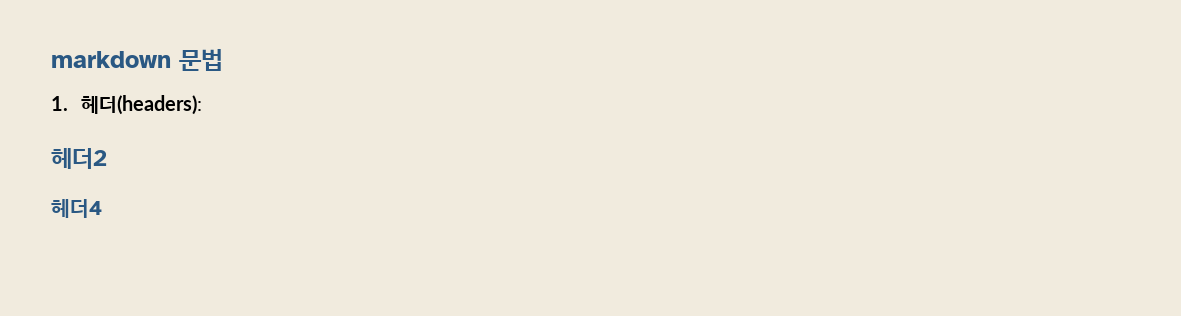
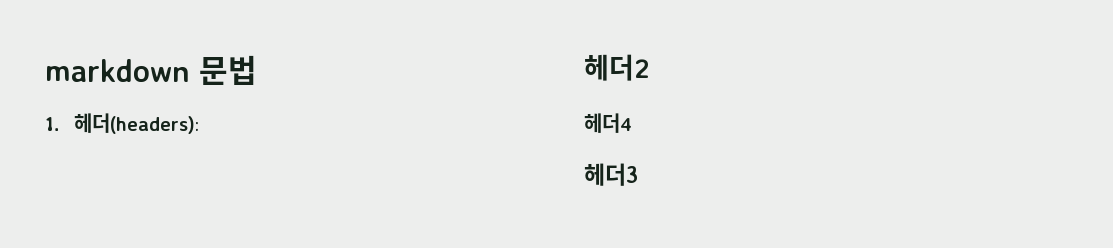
+ 헤더3

